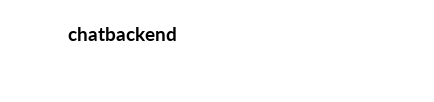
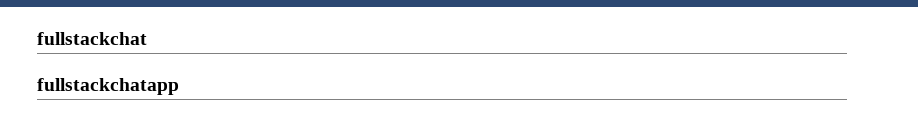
- chatbackend
+ fullstackchat
+ fullstackchatapp

